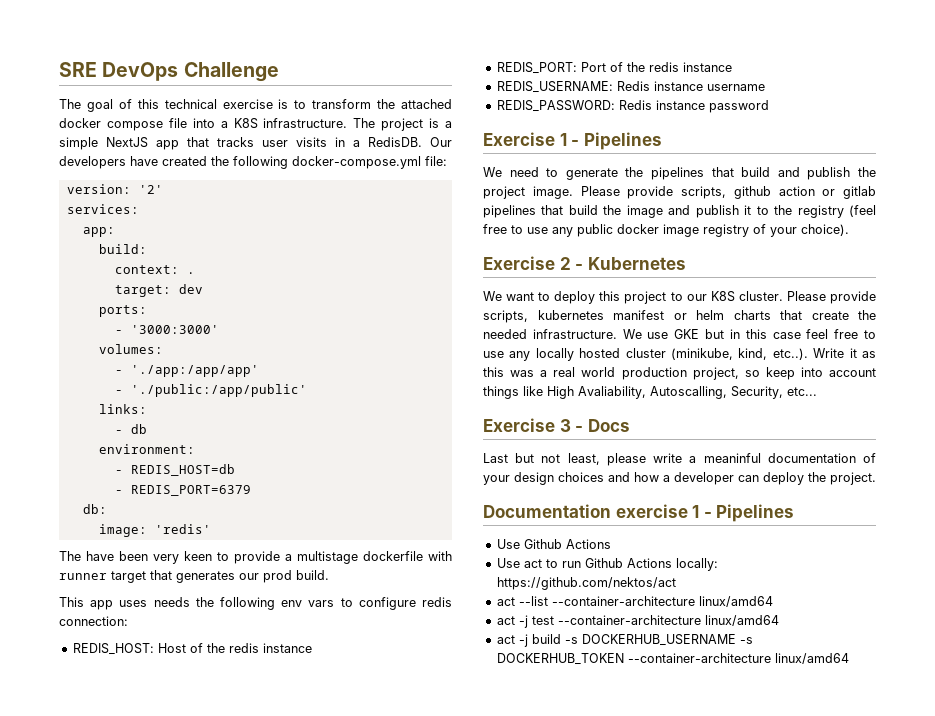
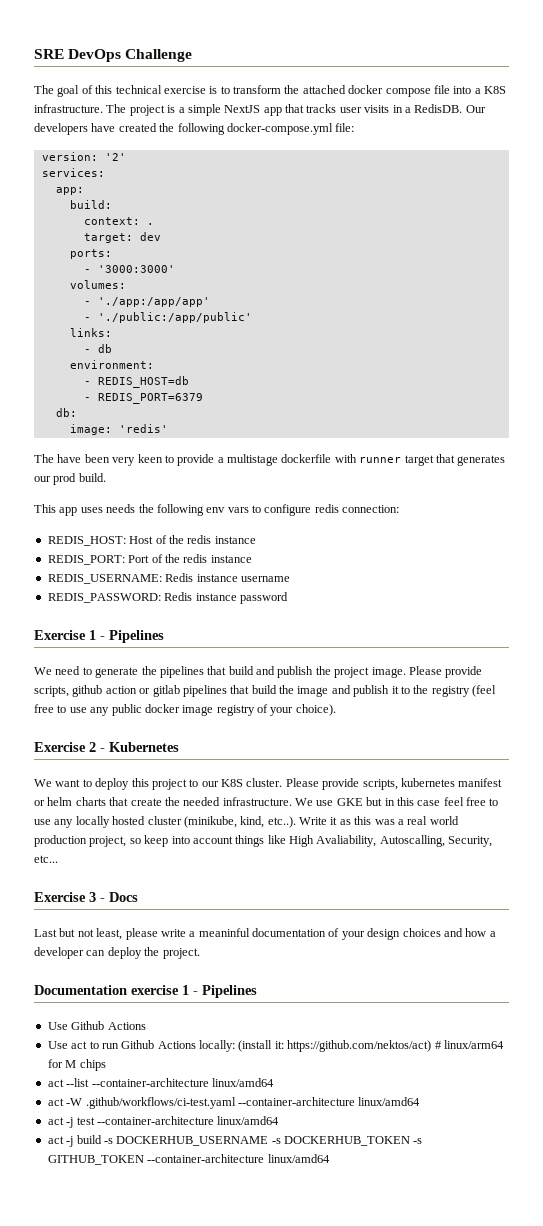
- Use act to run Github Actions locally: https://github.com/nektos/act
+ Use act to run Github Actions locally: (install it: https://github.com/nektos/act) # linux/arm64 for M chips
+ act -W .github/workflows/ci-test.yaml --container-architecture linux/amd64
- act -j build -s DOCKERHUB_USERNAME -s DOCKERHUB_TOKEN --container-architecture linux/amd64
+ act -j build -s DOCKERHUB_USERNAME -s DOCKERHUB_TOKEN -s GITHUB_TOKEN --container-architecture linux/amd64

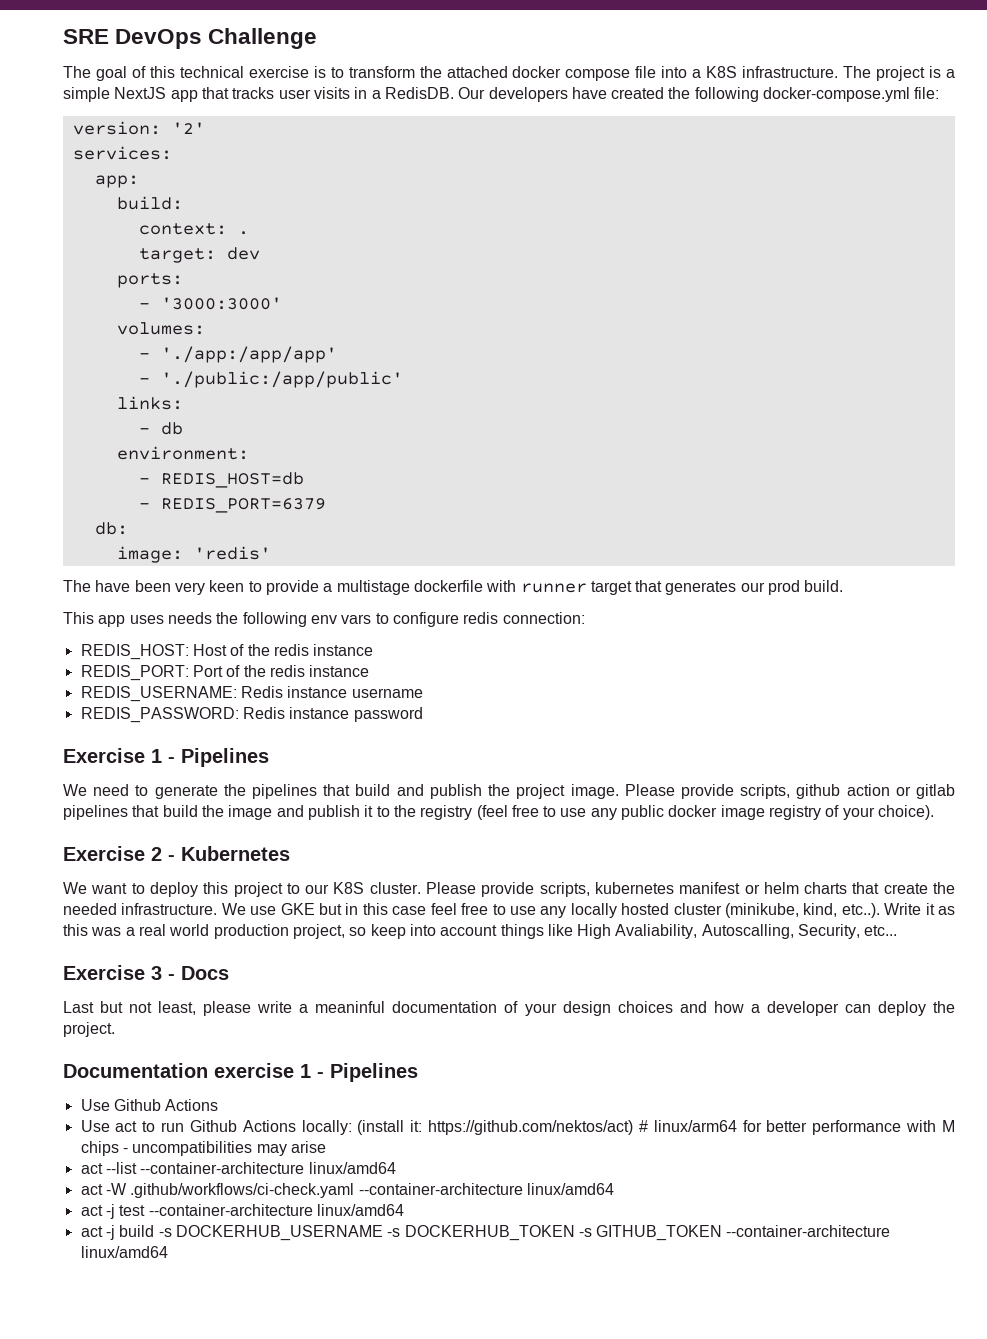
- Use act to run Github Actions locally: (install it: https://github.com/nektos/act) # linux/arm64 for M chips
+ Use act to run Github Actions locally: (install it: https://github.com/nektos/act) # linux/arm64 for better performance with M chips - uncompatibilities may arise
- act -W .github/workflows/ci-test.yaml --container-architecture linux/amd64
+ act -W .github/workflows/ci-check.yaml --container-architecture linux/amd64

